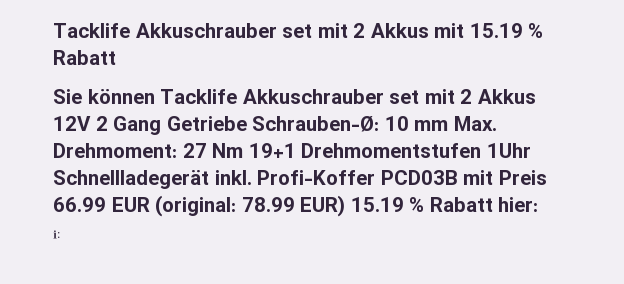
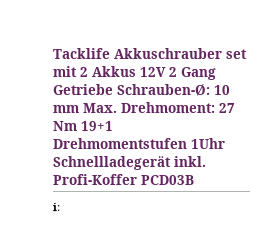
- Tacklife Akkuschrauber set mit 2 Akkus mit 15.19 % Rabatt
- Sie können Tacklife Akkuschrauber set mit 2 Akkus 12V 2 Gang Getriebe Schrauben-Ø: 10 mm Max. Drehmoment: 27 Nm 19+1 Drehmomentstufen 1Uhr Schnellladegerät inkl.
+ Tacklife Akkuschrauber set mit 2 Akkus 12V 2 Gang Getriebe Schrauben-Ø: 10 mm Max. Drehmoment: 27 Nm 19+1 Drehmomentstufen 1Uhr Schnellladegerät inkl.
- Profi-Koffer PCD03B mit Preis 66.99 EUR (original: 78.99 EUR) 15.19 % Rabatt hier:
+ Profi-Koffer PCD03B

